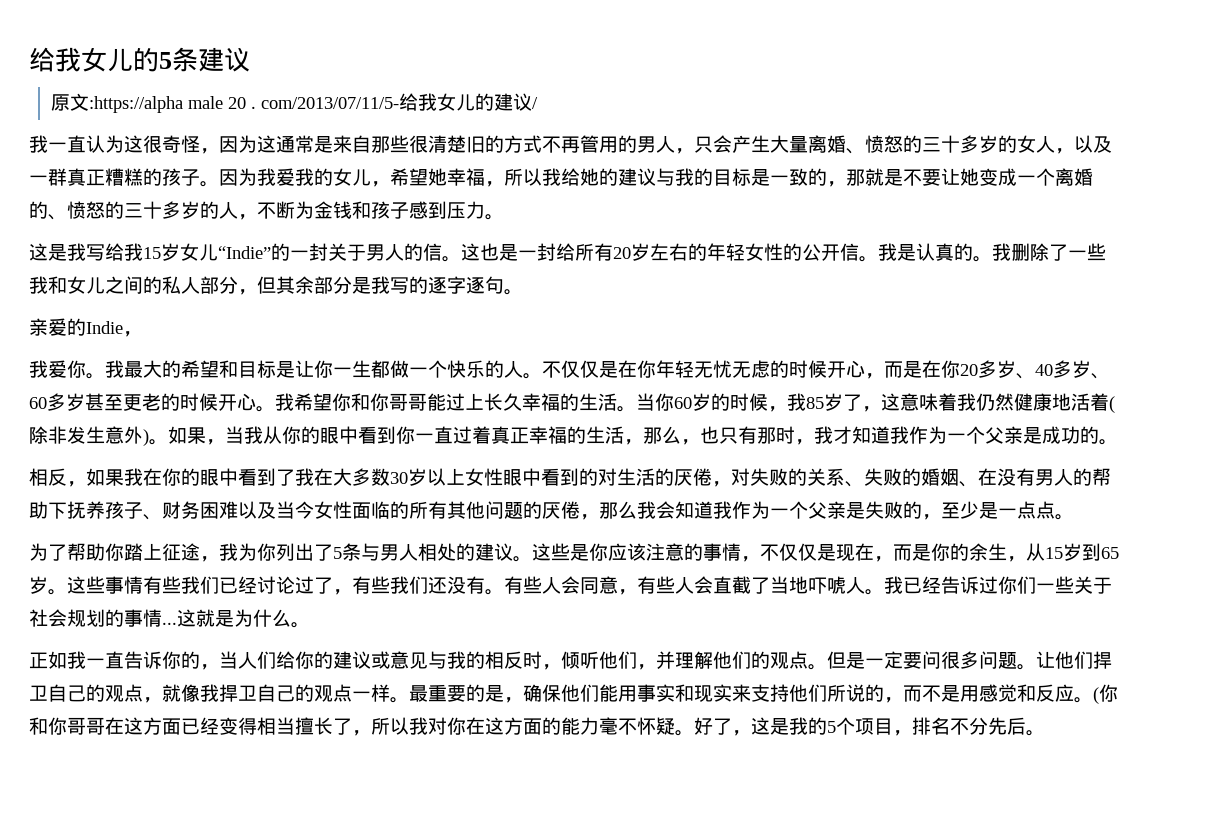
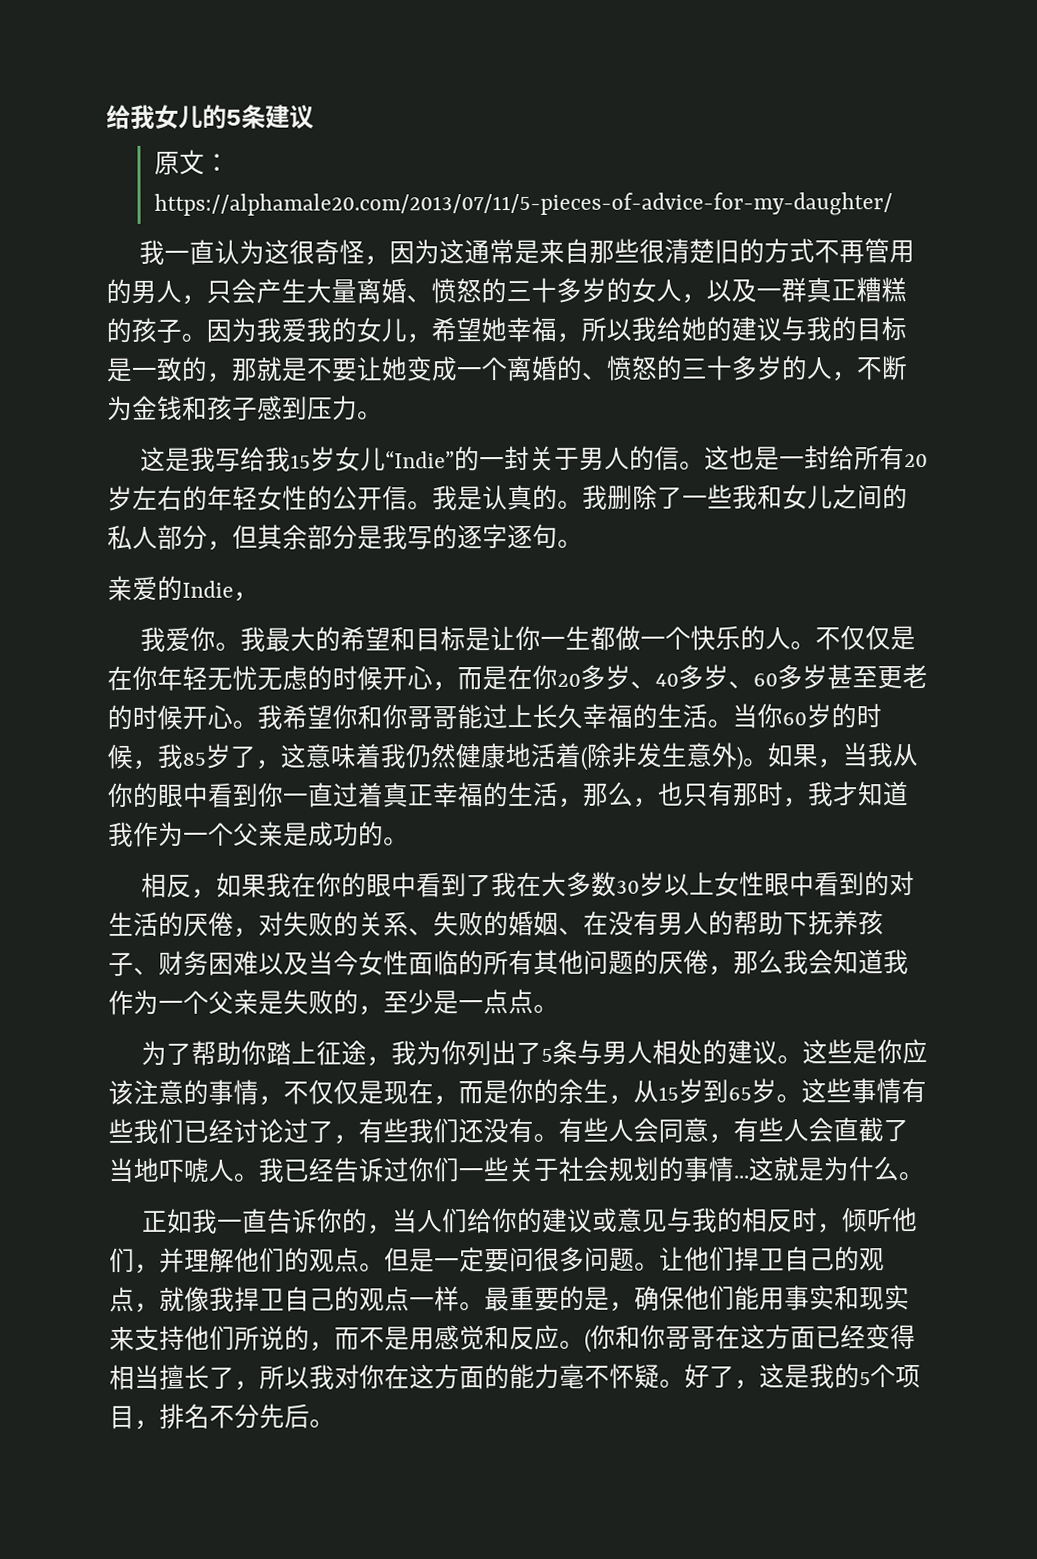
- 原文:https://alpha male 20 . com/2013/07/11/5-给我女儿的建议/
+ 原文：https://alphamale20.com/2013/07/11/5-pieces-of-advice-for-my-daughter/

